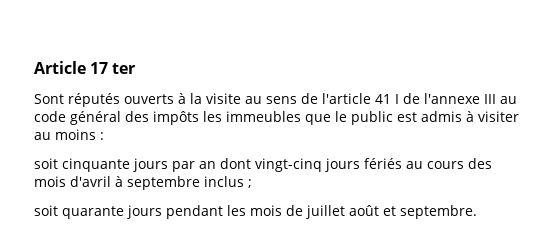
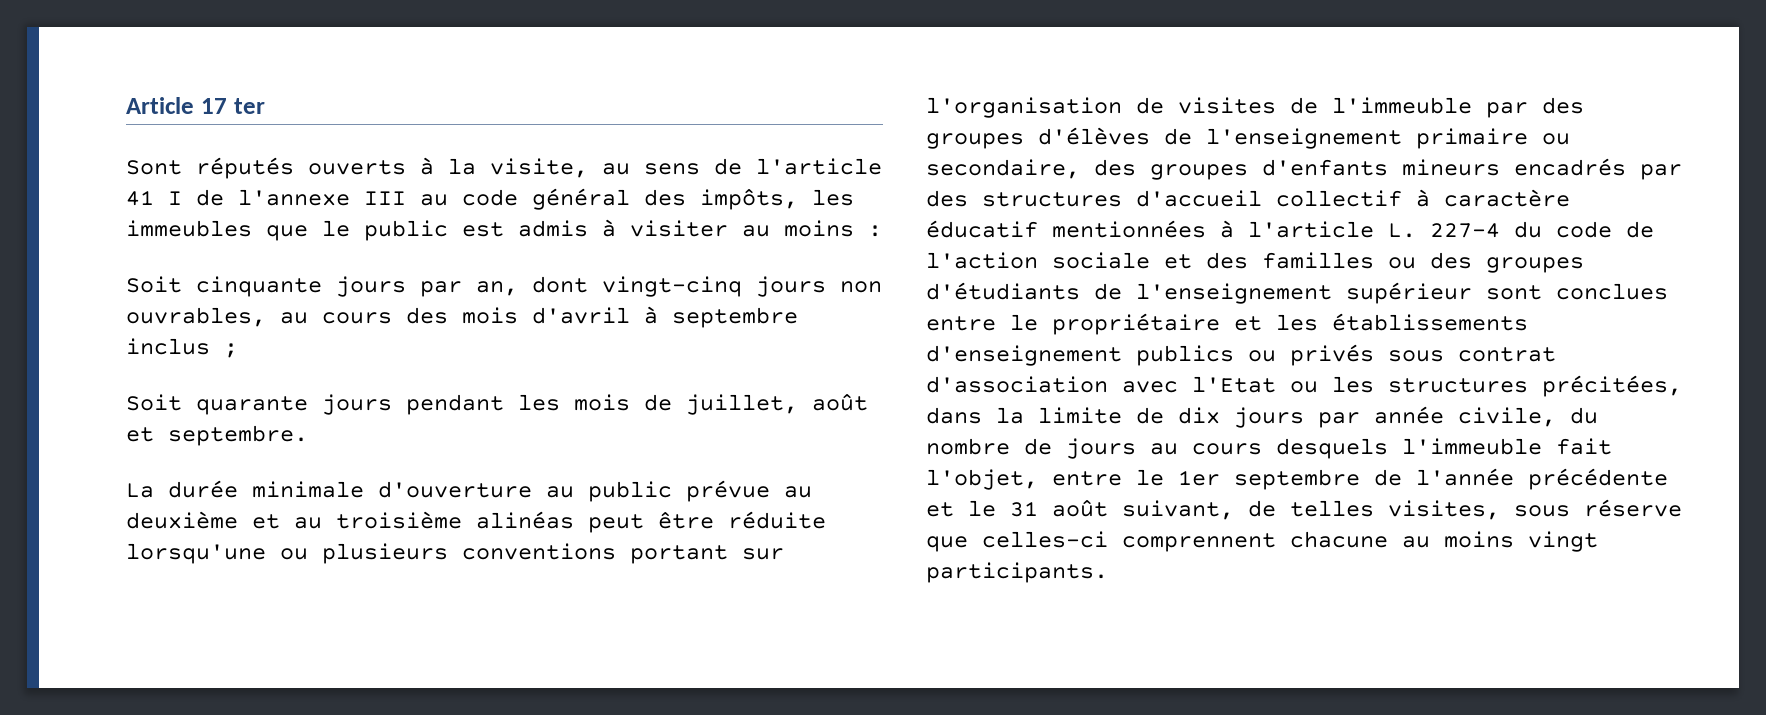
- Sont réputés ouverts à la visite au sens de l'article 41 I de l'annexe III au code général des impôts les immeubles que le public est admis à visiter au moins :
+ Sont réputés ouverts à la visite, au sens de l'article 41 I de l'annexe III au code général des impôts, les immeubles que le public est admis à visiter au moins :
- soit cinquante jours par an dont vingt-cinq jours fériés au cours des mois d'avril à septembre inclus ;
+ Soit cinquante jours par an, dont vingt-cinq jours non ouvrables, au cours des mois d'avril à septembre inclus ;
- soit quarante jours pendant les mois de juillet août et septembre.
+ Soit quarante jours pendant les mois de juillet, août et septembre.
+ La durée minimale d'ouverture au public prévue au deuxième et au troisième alinéas peut être réduite lorsqu'une ou plusieurs conventions portant sur l'organisation de visites de l'immeuble par des groupes d'élèves de l'enseignement primaire ou secondaire, des groupes d'enfants mineurs encadrés par des structures d'accueil collectif à caractère éducatif mentionnées à l'article L. 227-4 du code de l'action sociale et des familles ou des groupes d'étudiants de l'enseignement supérieur sont conclues entre le propriétaire et les établissements d'enseignement publics ou privés sous contrat d'association avec l'Etat ou les structures précitées, dans la limite de dix jours par année civile, du nombre de jours au cours desquels l'immeuble fait l'objet, entre le 1er septembre de l'année précédente et le 31 août suivant, de telles visites, sous réserve que celles-ci comprennent chacune au moins vingt participants.

